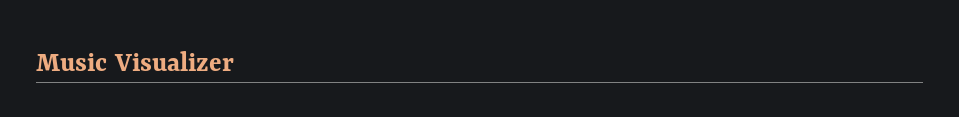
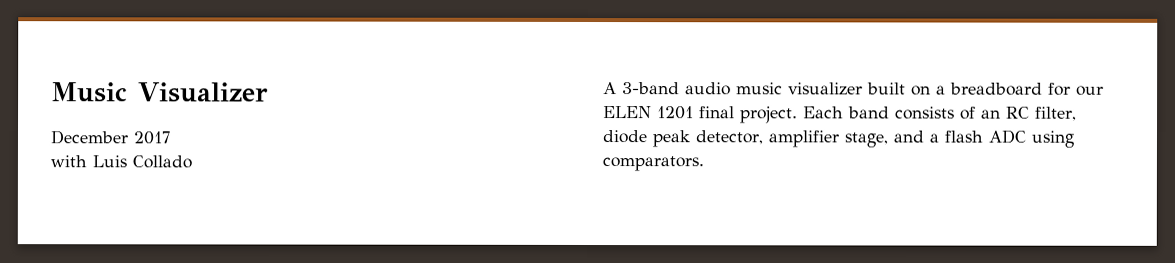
+ December 2017
+ with Luis Collado
+ A 3-band audio music visualizer built on a breadboard for our ELEN 1201 final project. Each band consists of an RC filter, diode peak detector, amplifier stage, and a flash ADC using comparators.

